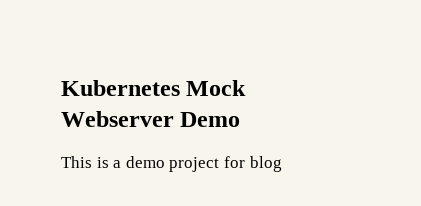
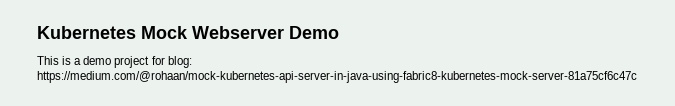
- This is a demo project for blog
+ This is a demo project for blog: https://medium.com/@rohaan/mock-kubernetes-api-server-in-java-using-fabric8-kubernetes-mock-server-81a75cf6c47c

